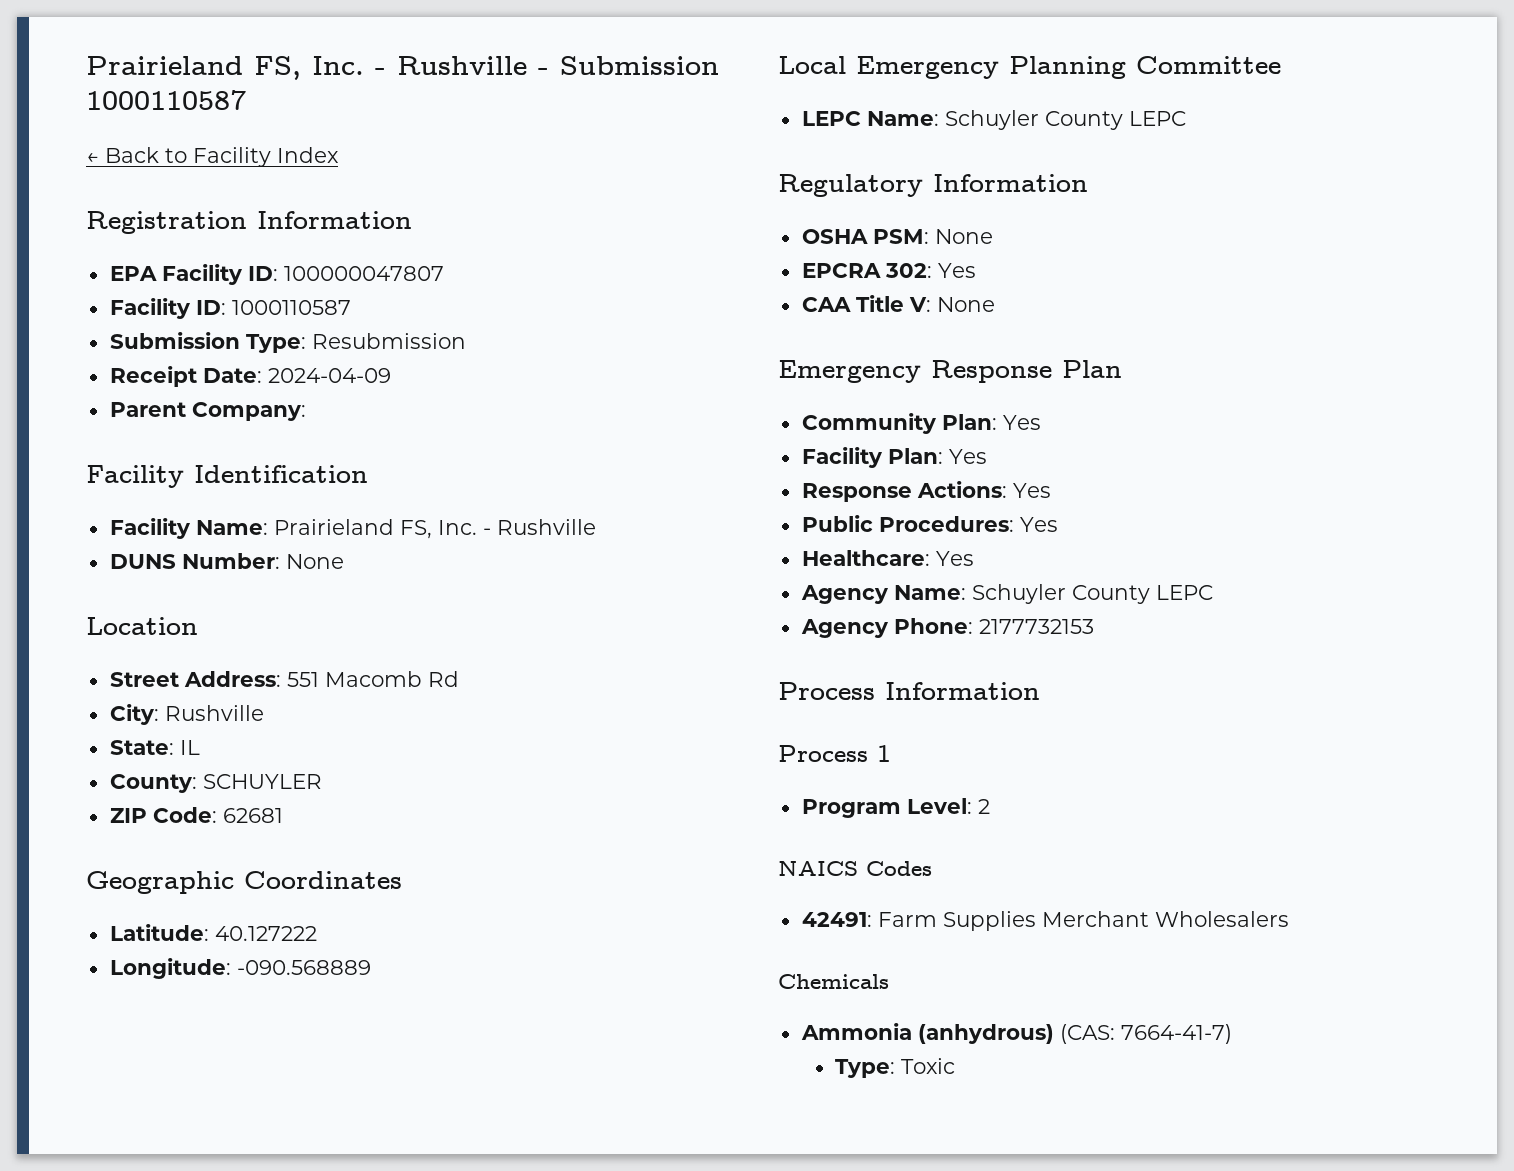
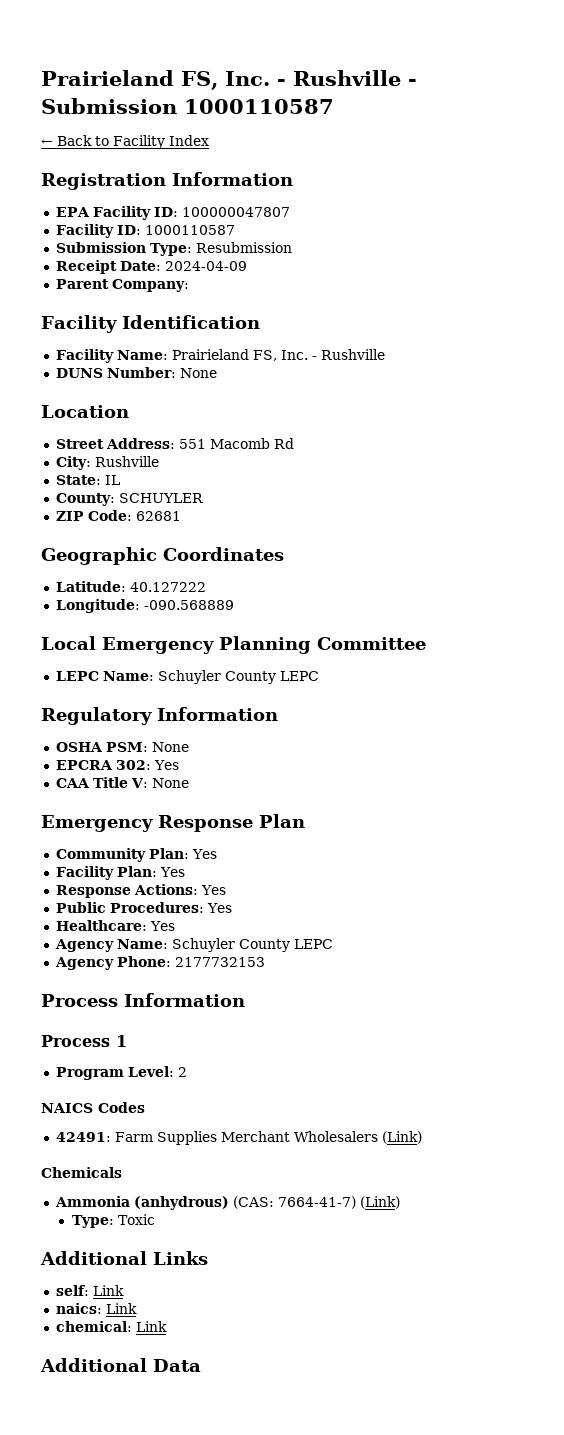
- 42491: Farm Supplies Merchant Wholesalers
+ 42491: Farm Supplies Merchant Wholesalers (Link)
- Ammonia (anhydrous) (CAS: 7664-41-7)
+ Ammonia (anhydrous) (CAS: 7664-41-7) (Link)
+ Additional Links
+ self: Link
+ naics: Link
+ chemical: Link
+ Additional Data

